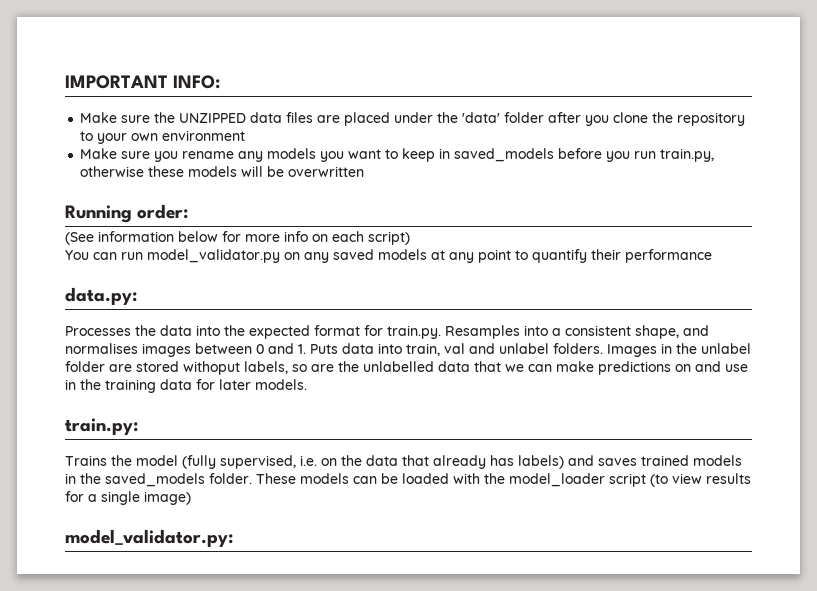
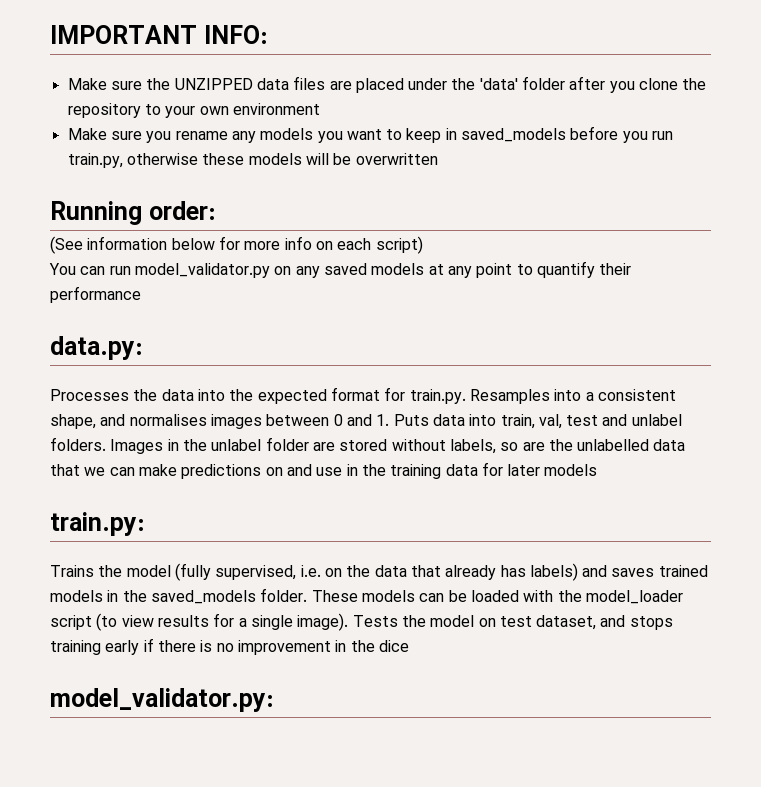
- Processes the data into the expected format for train.py. Resamples into a consistent shape, and normalises images between 0 and 1. Puts data into train, val and unlabel folders.
+ Processes the data into the expected format for train.py. Resamples into a consistent shape, and normalises images between 0 and 1. Puts data into train, val, test and unlabel folders.
- Images in the unlabel folder are stored withoput labels, so are the unlabelled data that we can make predictions on and use in the training data for later models.
+ Images in the unlabel folder are stored without labels, so are the unlabelled data that we can make predictions on and use in the training data for later models
- These models can be loaded with the model_loader script (to view results for a single image)
+ These models can be loaded with the model_loader script (to view results for a single image). Tests the model on test dataset, and stops training early if there is no improvement in the dice

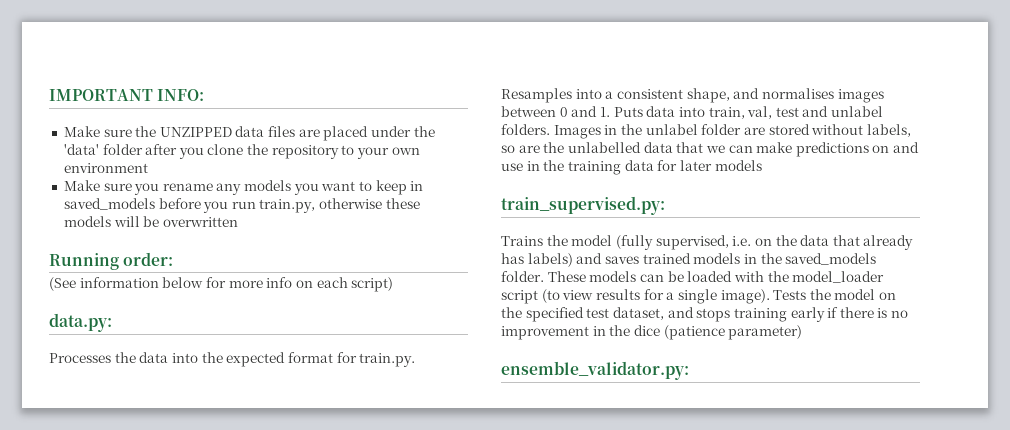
- You can run model_validator.py on any saved models at any point to quantify their performance
- train.py:
+ train_supervised.py:
- Tests the model on test dataset, and stops training early if there is no improvement in the dice
- model_validator.py:
+ Tests the model on the specified test dataset, and stops training early if there is no improvement in the dice (patience parameter)
+ ensemble_validator.py:

